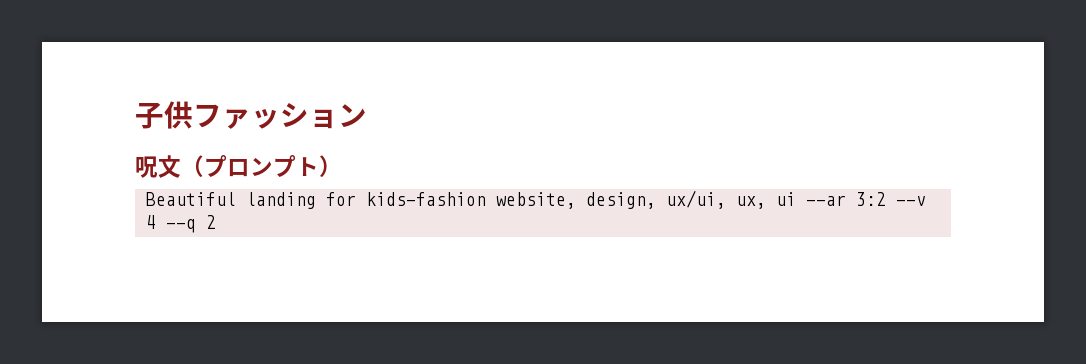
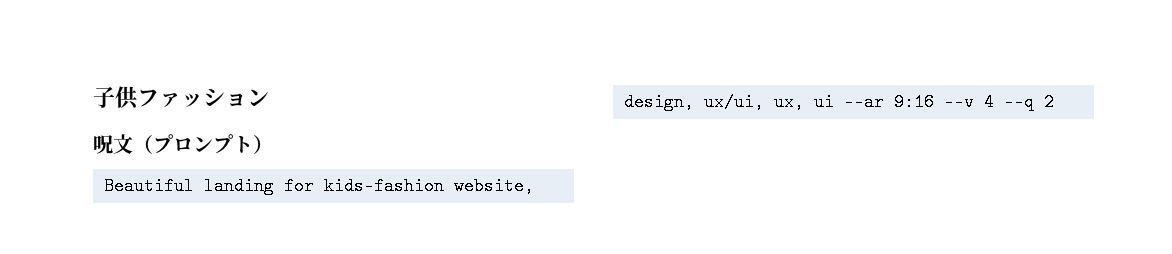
- Beautiful landing for kids-fashion website, design, ux/ui, ux, ui --ar 3:2 --v 4 --q 2
+ Beautiful landing for kids-fashion website, design, ux/ui, ux, ui --ar 9:16 --v 4 --q 2

